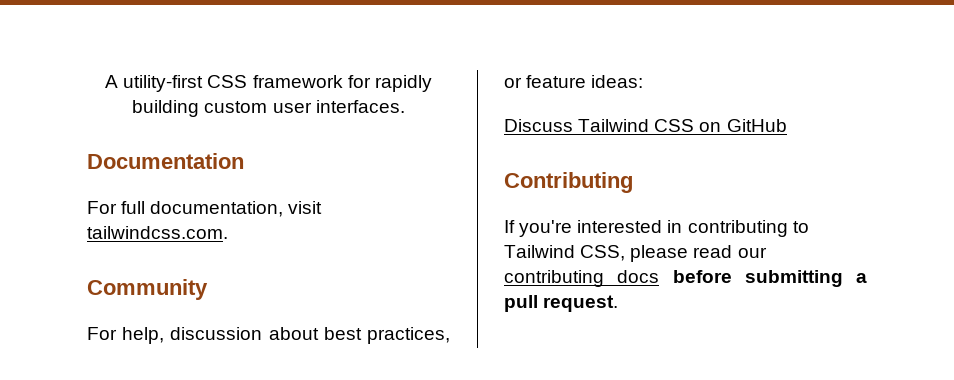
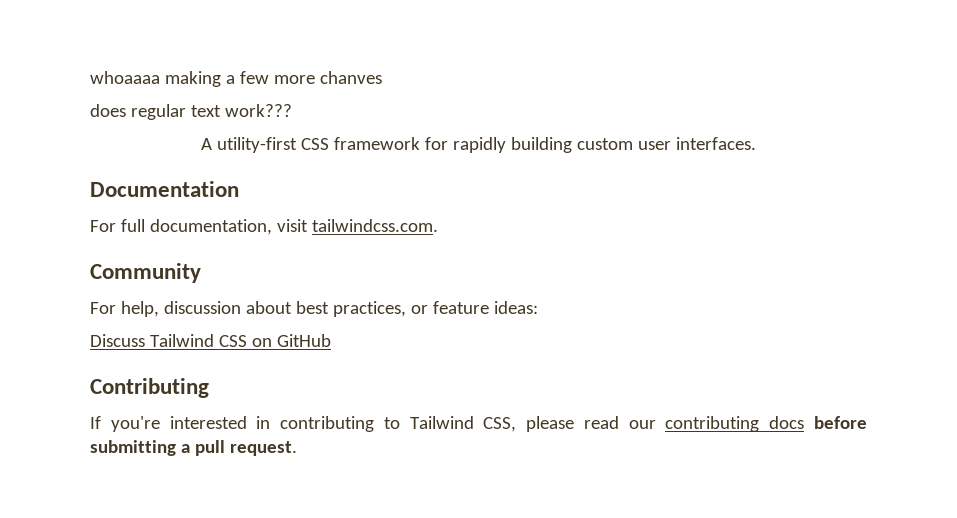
+ whoaaaa making a few more chanves
+ does regular text work???

